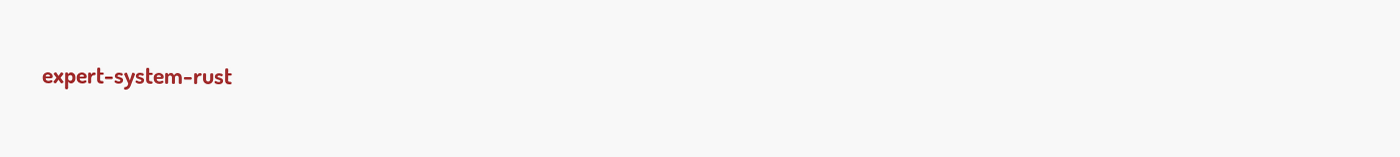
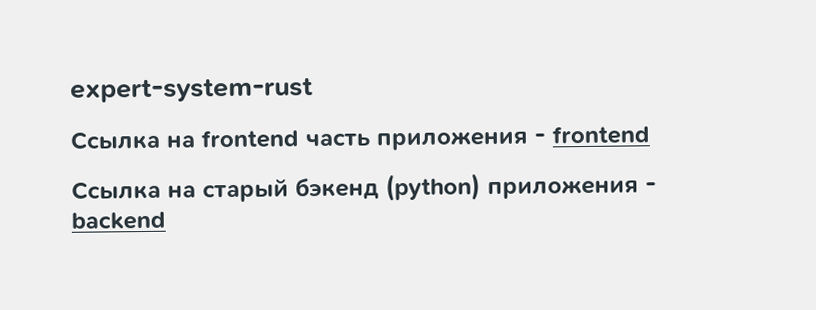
+ Ссылка на frontend часть приложения - frontend
+ Ссылка на старый бэкенд (python) приложения - backend

